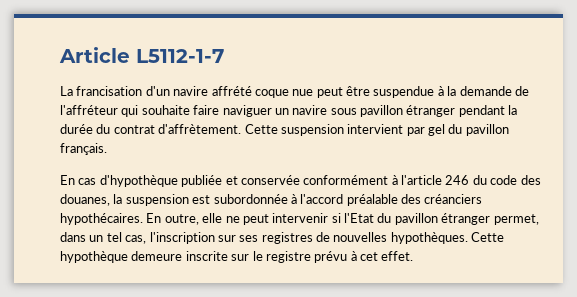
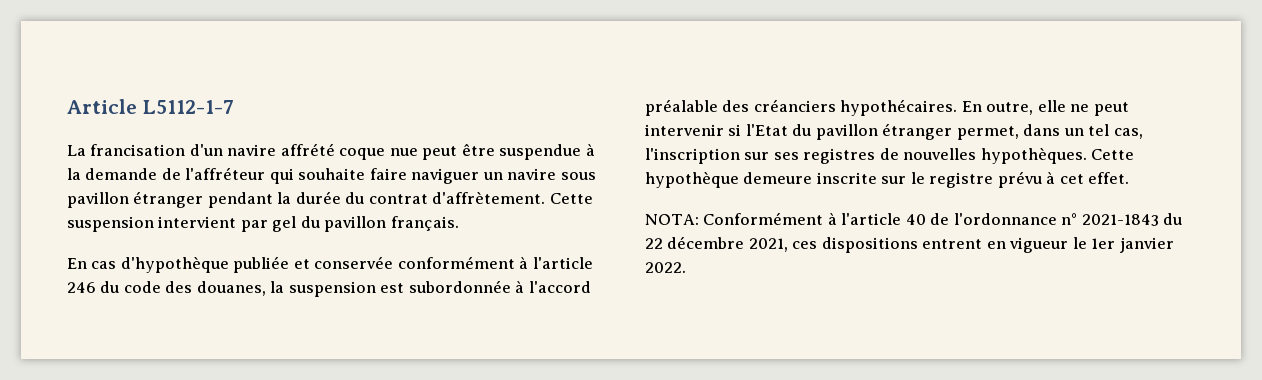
+ NOTA: Conformément à l'article 40 de l'ordonnance n° 2021-1843 du 22 décembre 2021, ces dispositions entrent en vigueur le 1er janvier 2022.

